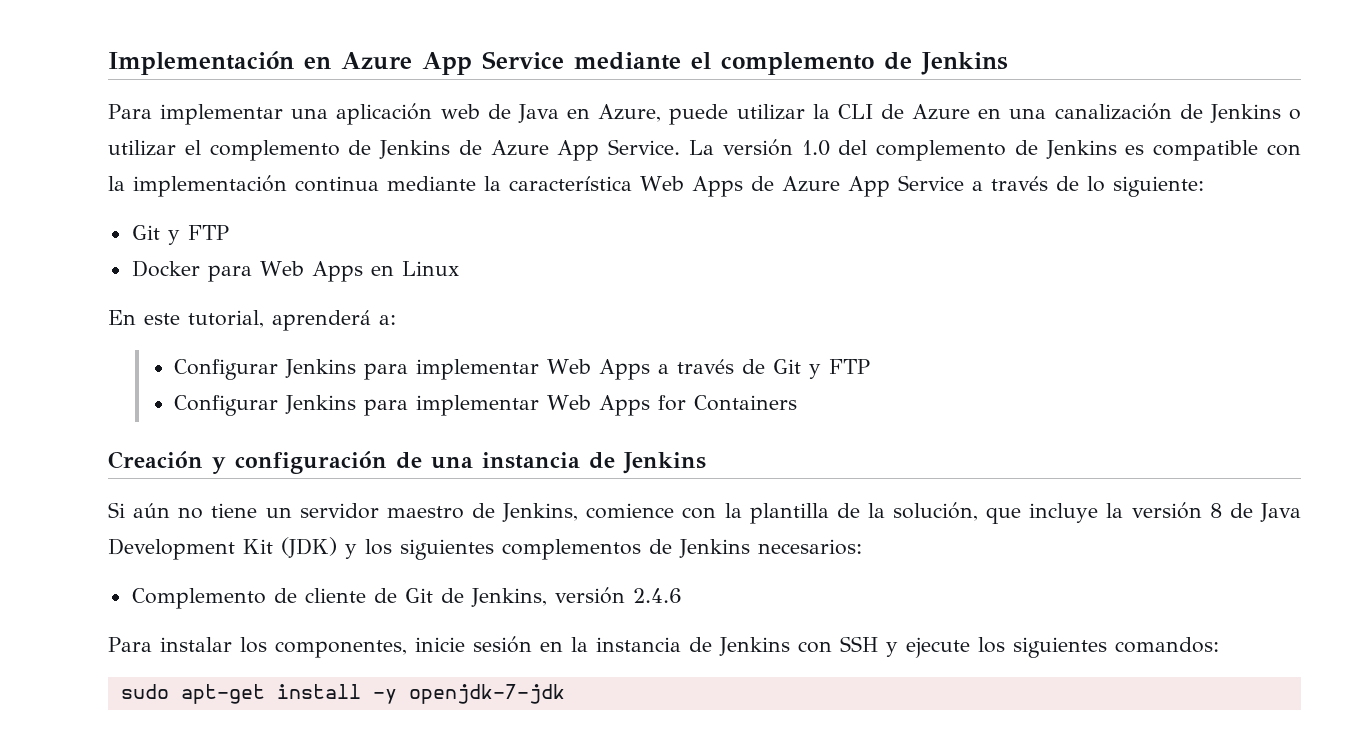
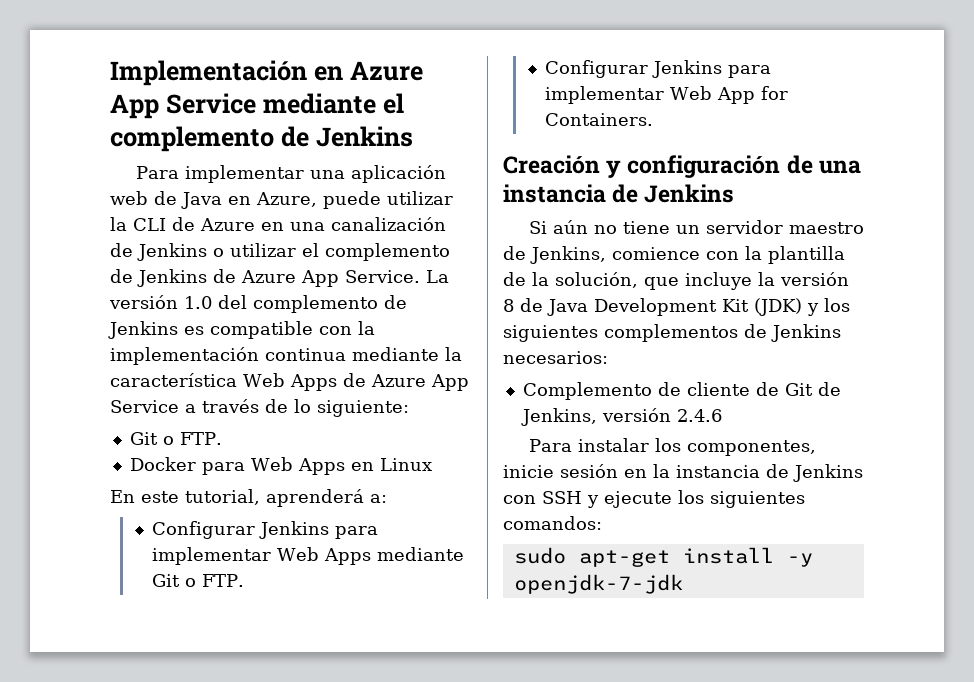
  La versión 1.0 del complemento de Jenkins es compatible con la implementación continua mediante la característica Web Apps de Azure App Service a través de lo siguiente:
- Git y FTP
+ Git o FTP.
- Configurar Jenkins para implementar Web Apps a través de Git y FTP
- Configurar Jenkins para implementar Web Apps for Containers
+ Configurar Jenkins para implementar Web Apps mediante Git o FTP.
+ Configurar Jenkins para implementar Web App for Containers.

